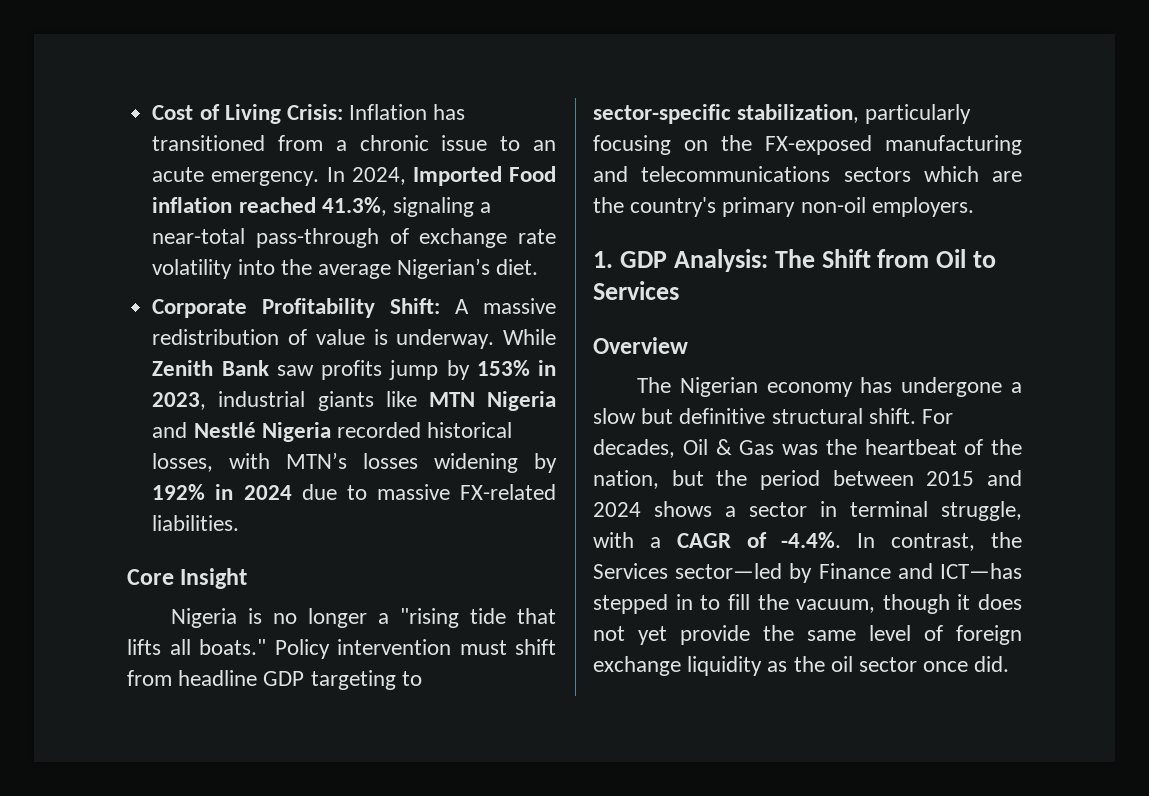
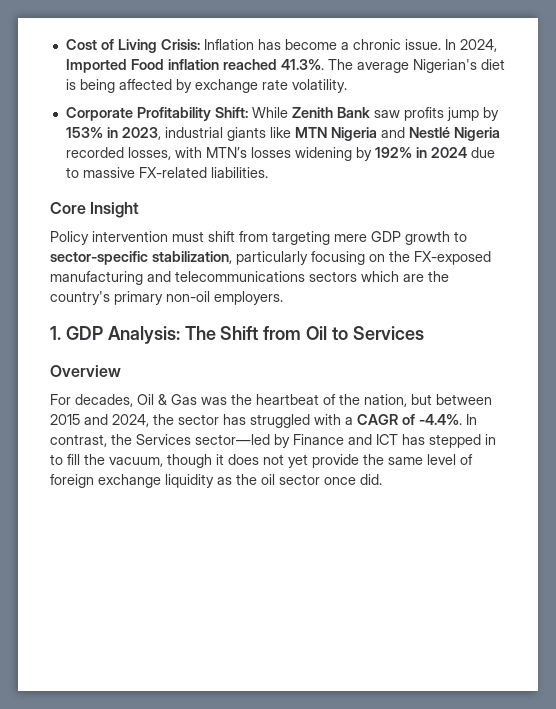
- Cost of Living Crisis: Inflation has transitioned from a chronic issue to an acute emergency.
+ Cost of Living Crisis: Inflation has become a chronic issue.
- In 2024, Imported Food inflation reached 41.3%, signaling a near-total pass-through of exchange rate volatility into the average Nigerian’s diet.
- Corporate Profitability Shift: A massive redistribution of value is underway. While Zenith Bank saw profits jump by 153% in 2023, industrial giants like MTN Nigeria and Nestlé Nigeria recorded historical losses, with MTN’s losses widening by 192% in 2024 due to massive FX-related liabilities.
+ In 2024, Imported Food inflation reached 41.3%. The average Nigerian's diet is being affected by exchange rate volatility.
+ Corporate Profitability Shift: While Zenith Bank saw profits jump by 153% in 2023, industrial giants like MTN Nigeria and Nestlé Nigeria recorded losses, with MTN’s losses widening by 192% in 2024 due to massive FX-related liabilities.
- Nigeria is no longer a "rising tide that lifts all boats." Policy intervention must shift from headline GDP targeting to sector-specific stabilization, particularly focusing on the FX-exposed manufacturing and telecommunications sectors which are the country's primary non-oil employers.
+ Policy intervention must shift from targeting mere GDP growth to sector-specific stabilization, particularly focusing on the FX-exposed manufacturing and telecommunications sectors which are the country's primary non-oil employers.
- The Nigerian economy has undergone a slow but definitive structural shift. For decades, Oil & Gas was the heartbeat of the nation, but the period between 2015 and 2024 shows a sector in terminal struggle, with a CAGR of -4.4%. In contrast, the Services sector—led by Finance and ICT—has stepped in to fill the vacuum, though it does not yet provide the same level of foreign exchange liquidity as the oil sector once did.
+ For decades, Oil & Gas was the heartbeat of the nation, but between 2015 and 2024, the sector has struggled with a CAGR of -4.4%. In contrast, the Services sector—led by Finance and ICT has stepped in to fill the vacuum, though it does not yet provide the same level of foreign exchange liquidity as the oil sector once did.

